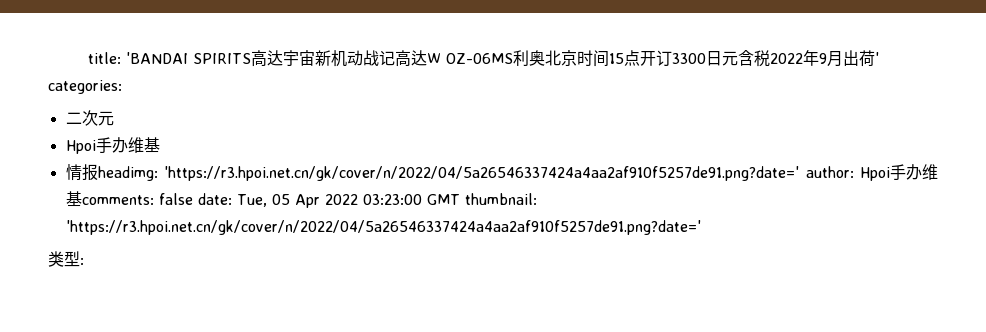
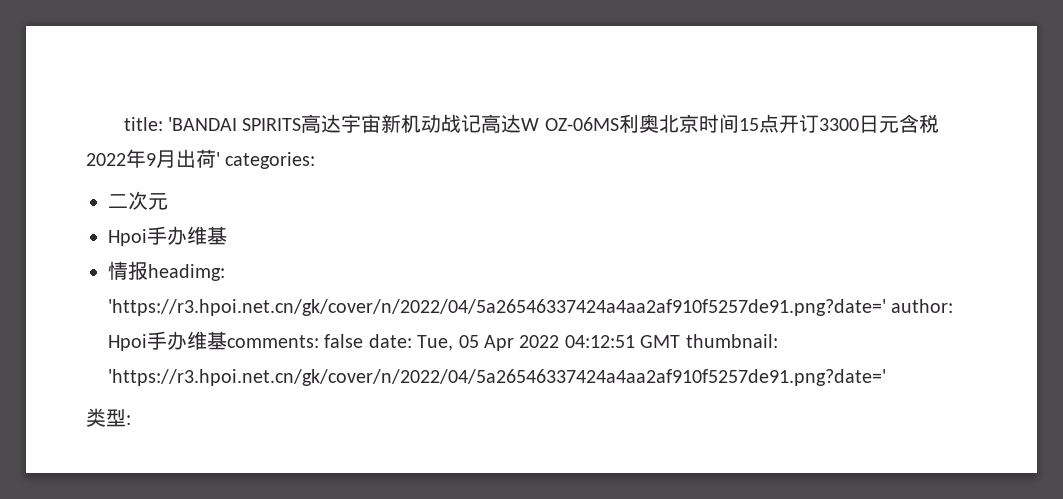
- 情报headimg: 'https://r3.hpoi.net.cn/gk/cover/n/2022/04/5a26546337424a4aa2af910f5257de91.png?date=' author: Hpoi手办维基comments: false date: Tue, 05 Apr 2022 03:23:00 GMT thumbnail: 'https://r3.hpoi.net.cn/gk/cover/n/2022/04/5a26546337424a4aa2af910f5257de91.png?date='
+ 情报headimg: 'https://r3.hpoi.net.cn/gk/cover/n/2022/04/5a26546337424a4aa2af910f5257de91.png?date=' author: Hpoi手办维基comments: false date: Tue, 05 Apr 2022 04:12:51 GMT thumbnail: 'https://r3.hpoi.net.cn/gk/cover/n/2022/04/5a26546337424a4aa2af910f5257de91.png?date='

